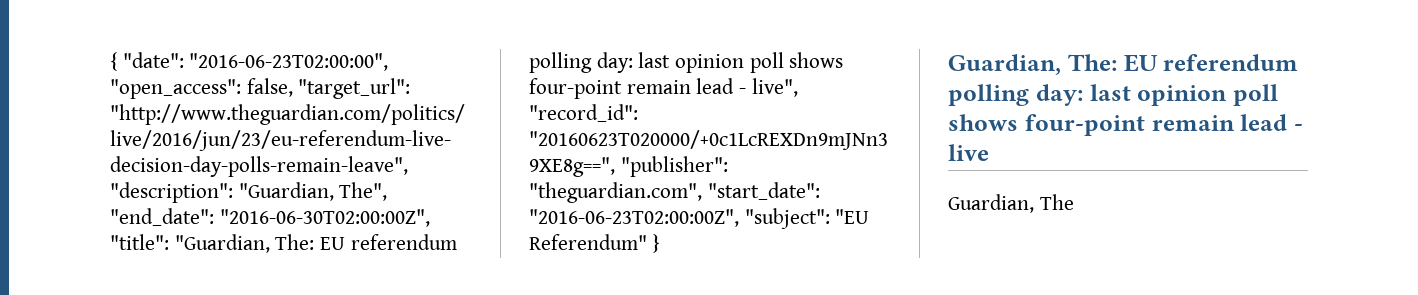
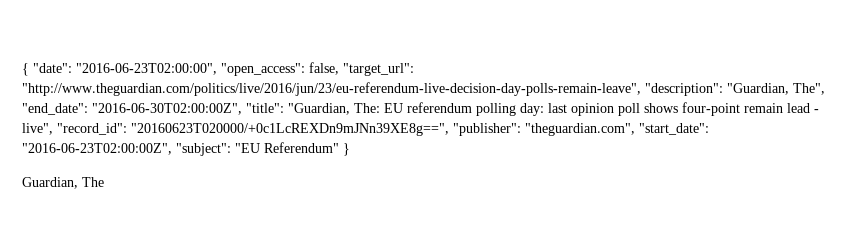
- Guardian, The: EU referendum polling day: last opinion poll shows four-point remain lead - live

